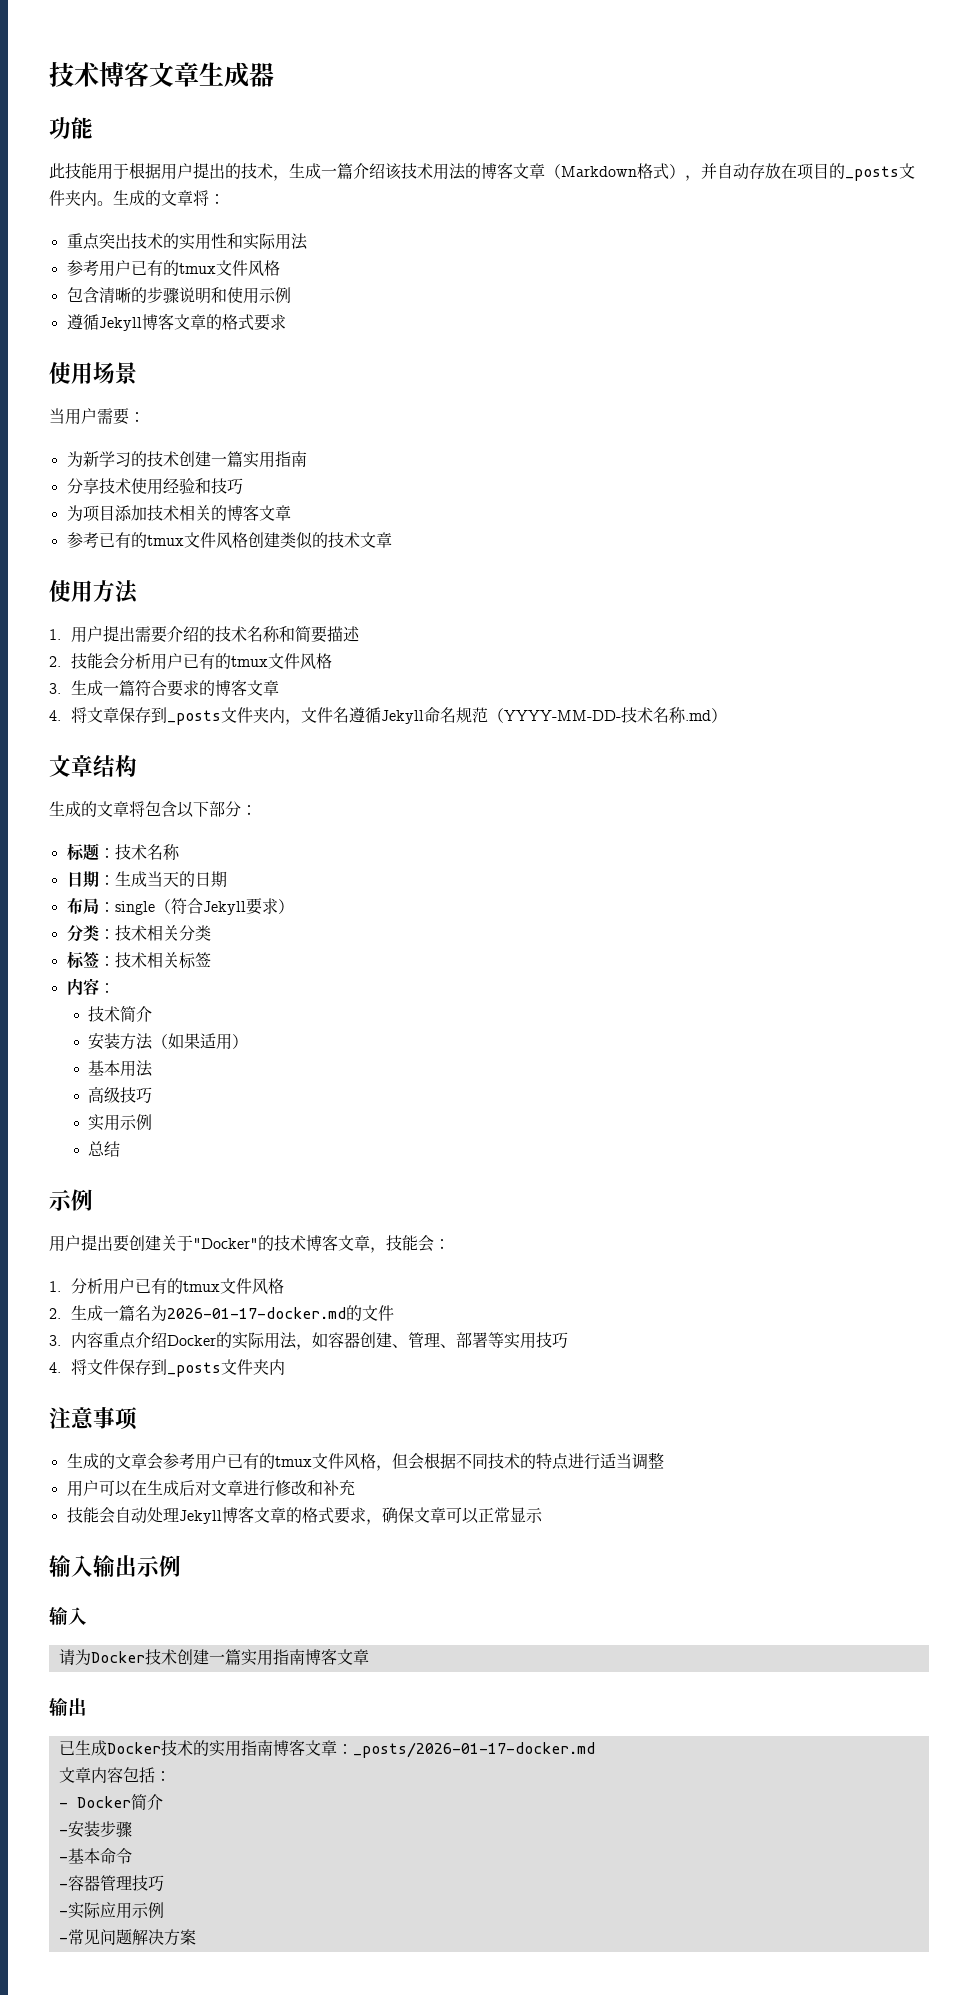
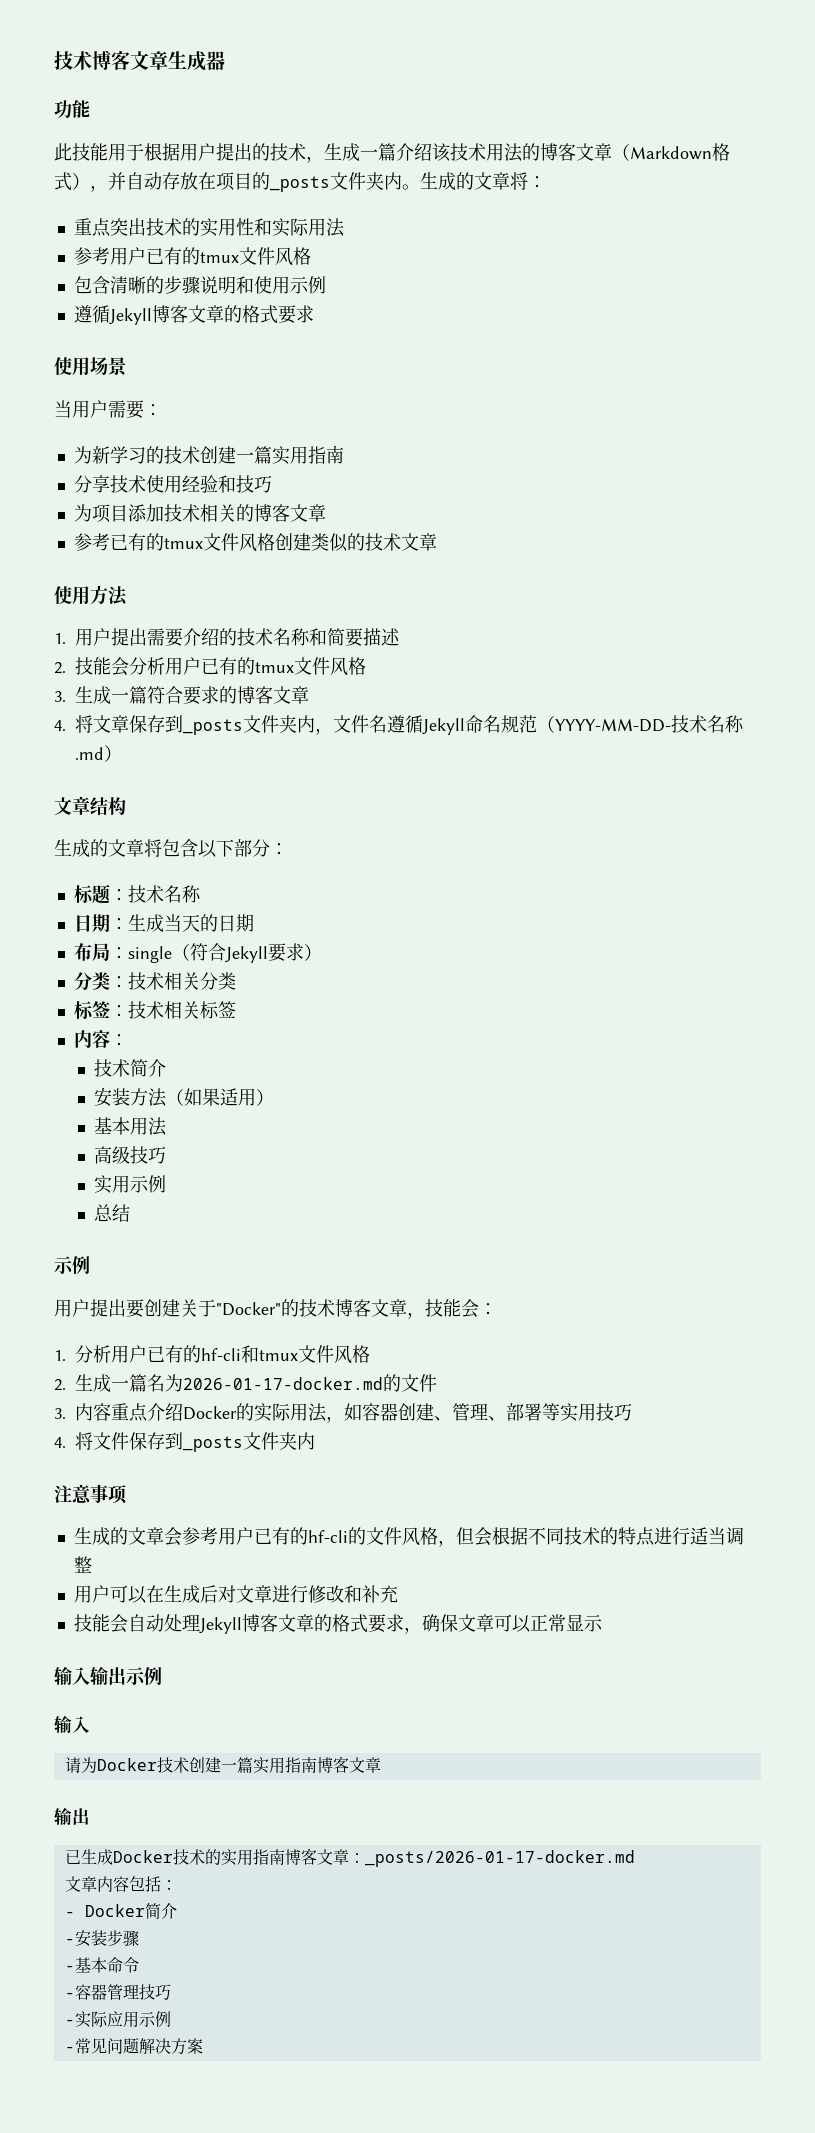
- 1.分析用户已有的tmux文件风格
+ 1.分析用户已有的hf-cli和tmux文件风格
- 生成的文章会参考用户已有的tmux文件风格，但会根据不同技术的特点进行适当调整
+ 生成的文章会参考用户已有的hf-cli的文件风格，但会根据不同技术的特点进行适当调整

